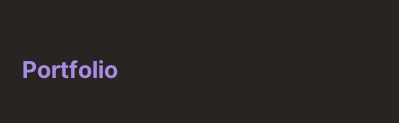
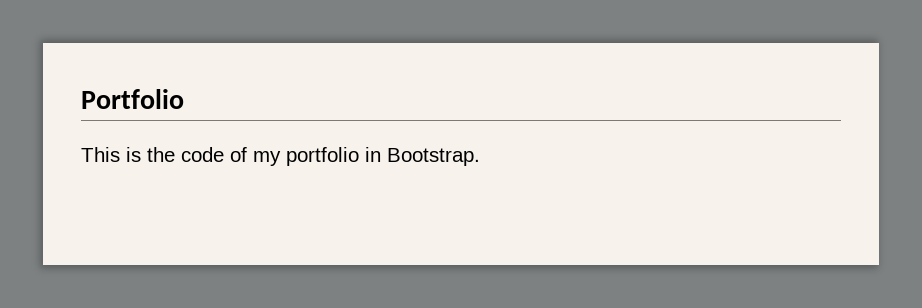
+ This is the code of my portfolio in Bootstrap.

